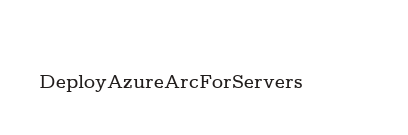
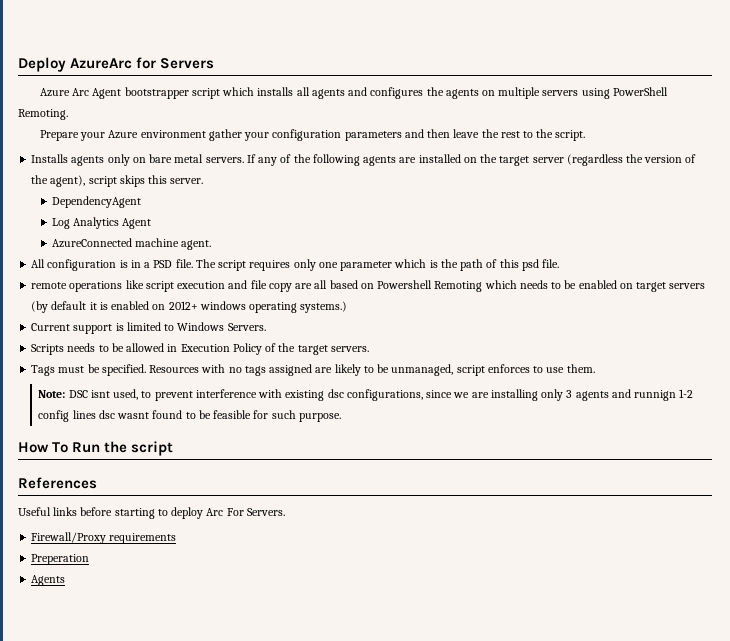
- DeployAzureArcForServers
+ Deploy AzureArc for Servers
+ Azure Arc Agent bootstrapper script which installs all agents and configures the agents on multiple servers using PowerShell Remoting.
+ Prepare your Azure environment gather your configuration parameters and then leave the rest to the script.
+ Installs agents only on bare metal servers. If any of the following agents are installed on the target server (regardless the version of the agent), script skips this server.
+ DependencyAgent
+ Log Analytics Agent
+ AzureConnected machine agent.
+ All configuration is in a PSD file. The script requires only one parameter which is the path of this psd file.
+ remote operations like script execution and file copy are all based on Powershell Remoting which needs to be enabled on target servers (by default it is enabled on 2012+ windows operating systems.)
+ Current support is limited to Windows Servers.
+ Scripts needs to be allowed in Execution Policy of the target servers.
+ Tags must be specified. Resources with no tags assigned are likely to be unmanaged, script enforces to use them.
+ Note: DSC isnt used, to prevent interference with existing dsc configurations, since we are installing only 3 agents and runnign 1-2 config lines dsc wasnt found to be feasible for such purpose.
+ How To Run the script
+ References
+ Useful links before starting to deploy Arc For Servers.
+ Firewall/Proxy requirements
+ Preperation
+ Agents

